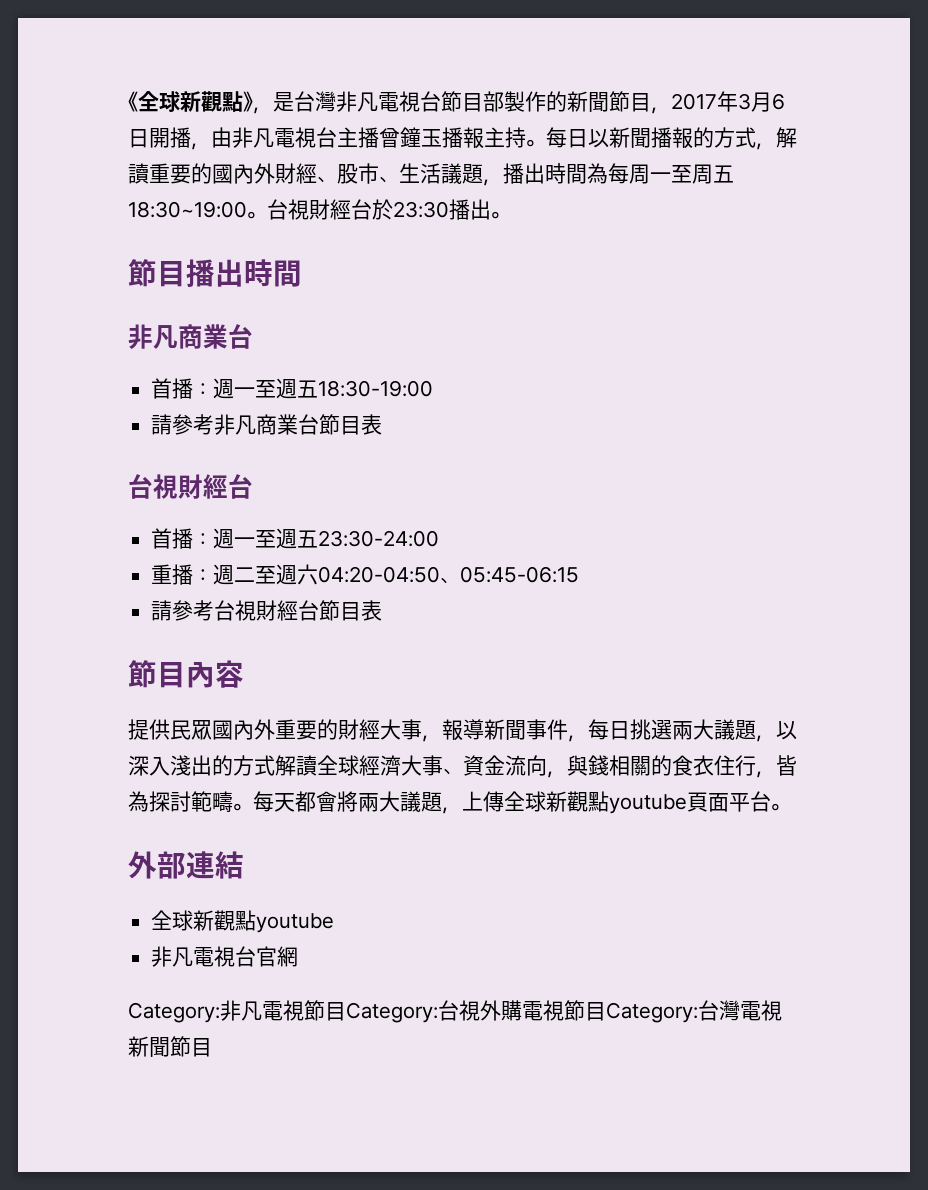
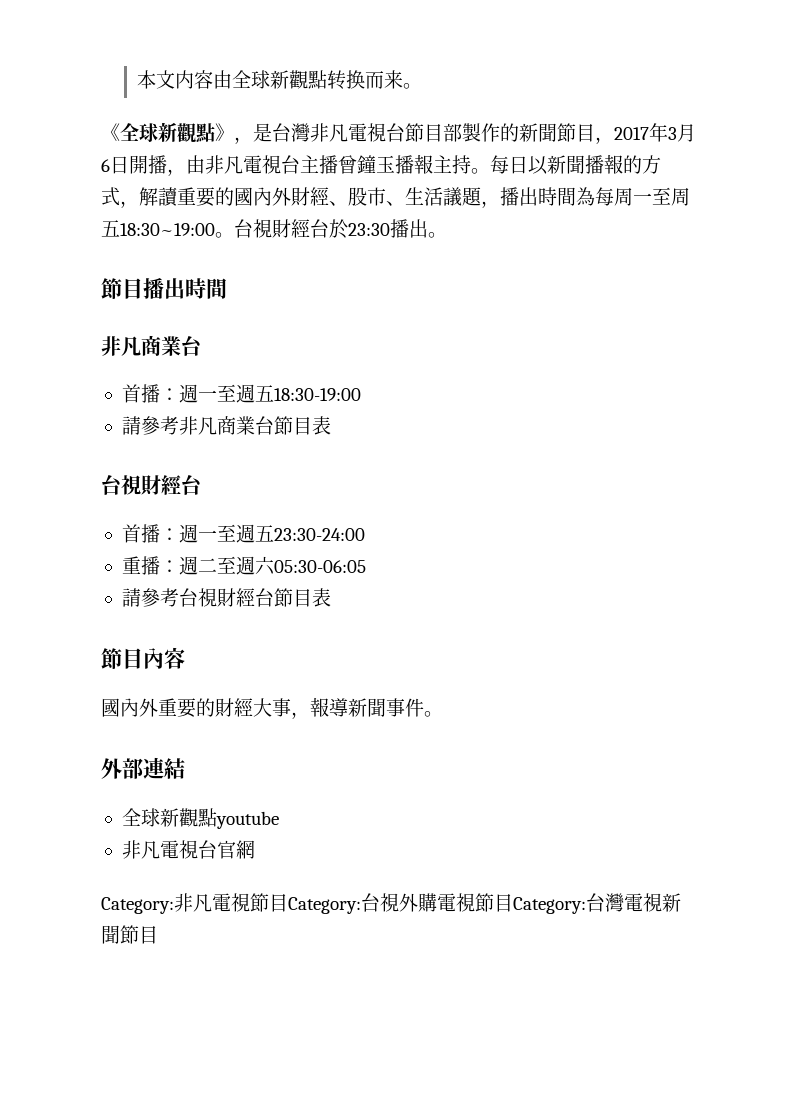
+ 本文内容由全球新觀點转换而来。
- 重播：週二至週六04:20-04:50、05:45-06:15
+ 重播：週二至週六05:30-06:05
- 提供民眾國內外重要的財經大事，報導新聞事件，每日挑選兩大議題，以深入淺出的方式解讀全球經濟大事、資金流向，與錢相關的食衣住行，皆為探討範疇。每天都會將兩大議題，上傳全球新觀點youtube頁面平台。
+ 國內外重要的財經大事，報導新聞事件。

